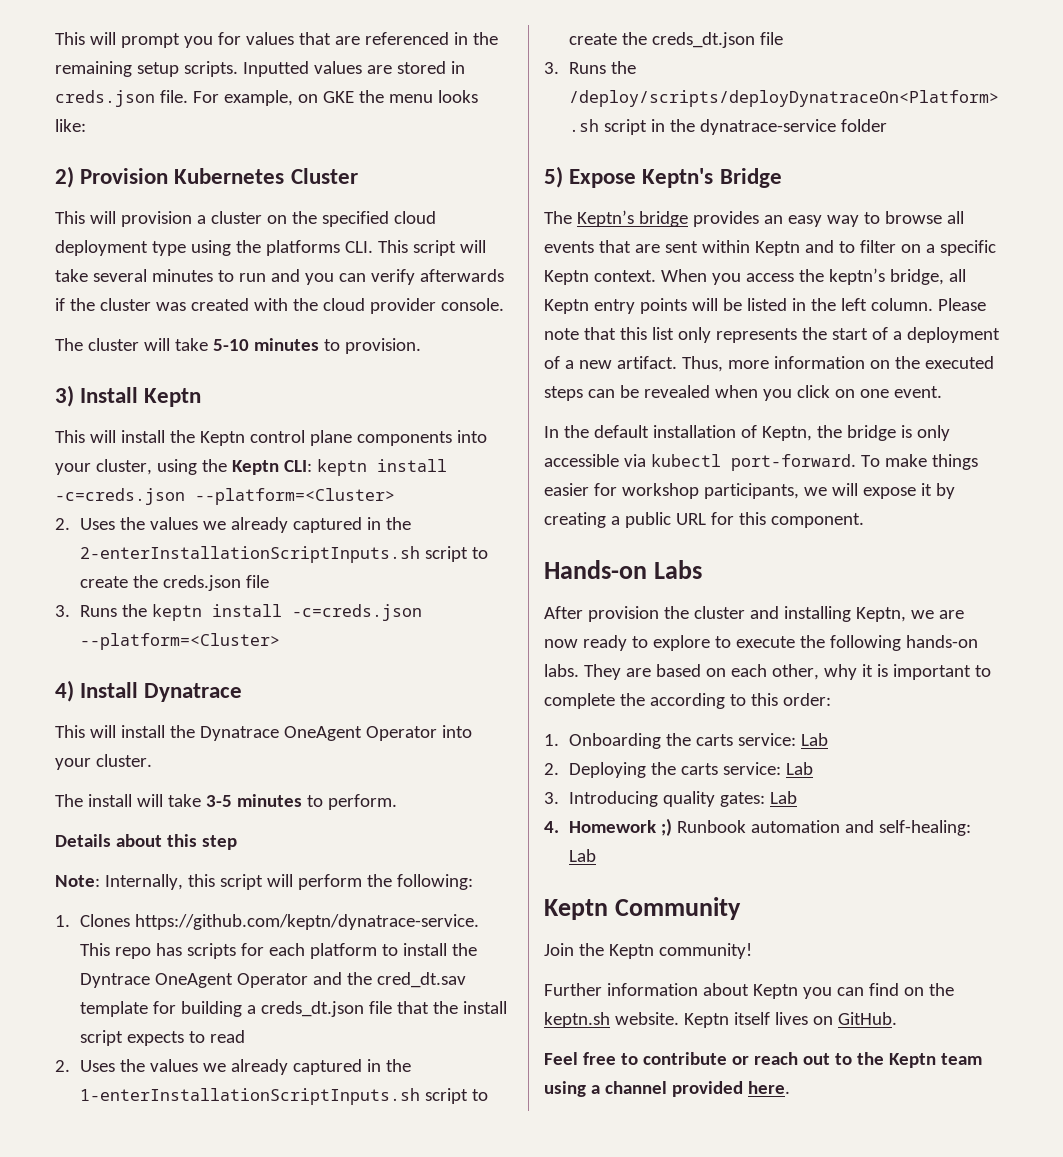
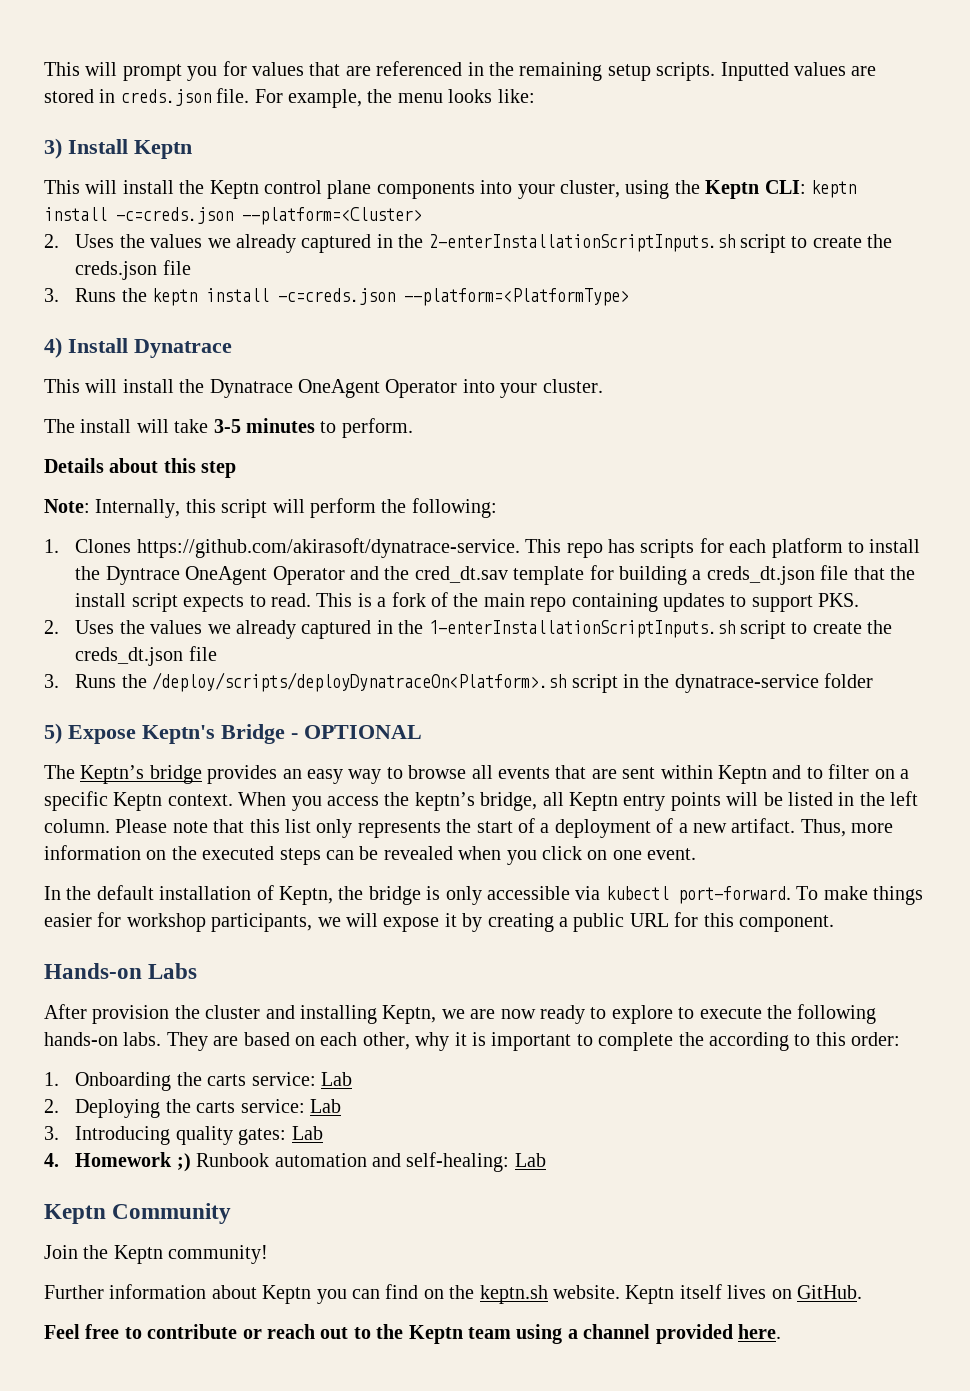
- For example, on GKE the menu looks like:
+ For example, the menu looks like:
- 2) Provision Kubernetes Cluster
- This will provision a cluster on the specified cloud deployment type using the platforms CLI. This script will take several minutes to run and you can verify afterwards if the cluster was created with the cloud provider console.
- The cluster will take 5-10 minutes to provision.
- 3. Runs the keptn install -c=creds.json --platform=<Cluster>
+ 3. Runs the keptn install -c=creds.json --platform=<PlatformType>
- 1. Clones https://github.com/keptn/dynatrace-service. This repo has scripts for each platform to install the Dyntrace OneAgent Operator and the cred_dt.sav template for building a creds_dt.json file that the install script expects to read
+ 1. Clones https://github.com/akirasoft/dynatrace-service. This repo has scripts for each platform to install the Dyntrace OneAgent Operator and the cred_dt.sav template for building a creds_dt.json file that the install script expects to read. This is a fork of the main repo containing updates to support PKS.
- 5) Expose Keptn's Bridge
+ 5) Expose Keptn's Bridge - OPTIONAL

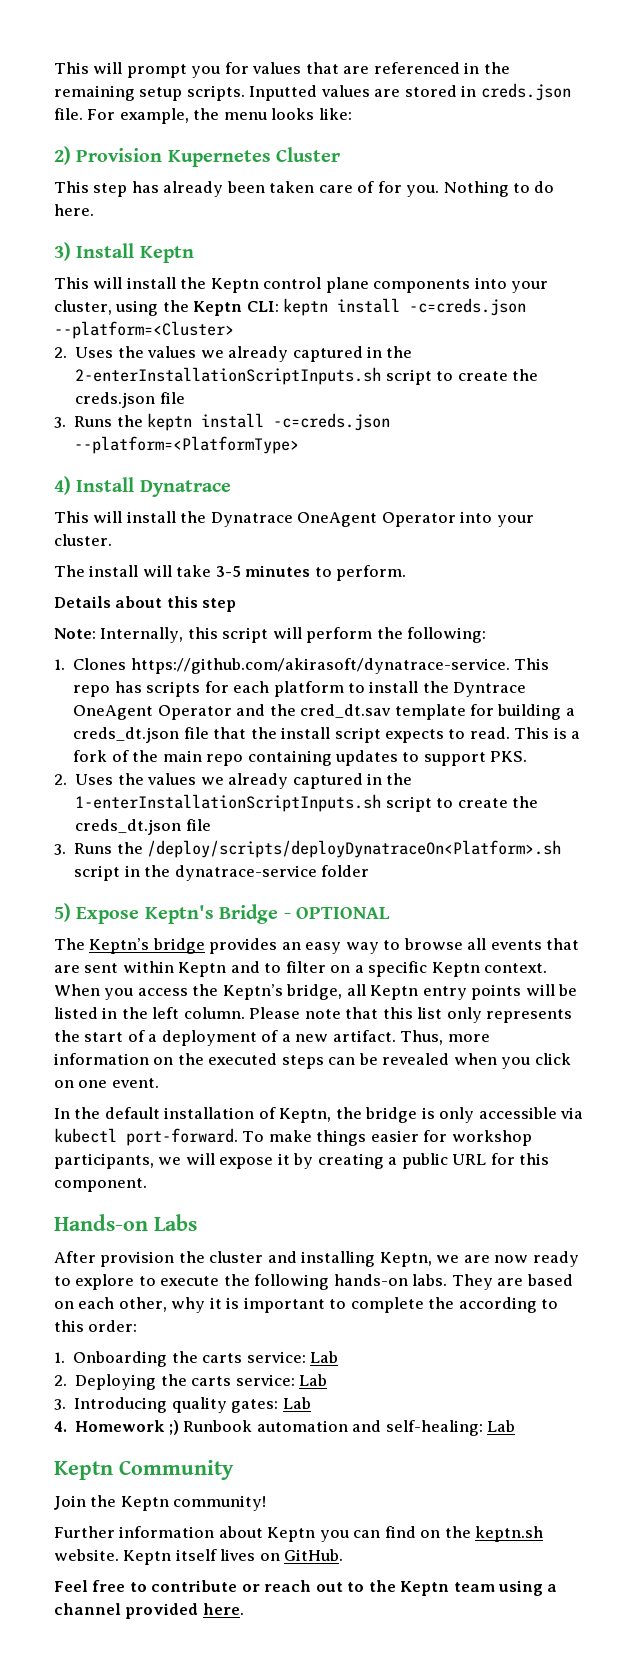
+ 2) Provision Kupernetes Cluster
+ This step has already been taken care of for you. Nothing to do here.
- When you access the keptn’s bridge, all Keptn entry points will be listed in the left column.
+ When you access the Keptn’s bridge, all Keptn entry points will be listed in the left column.

